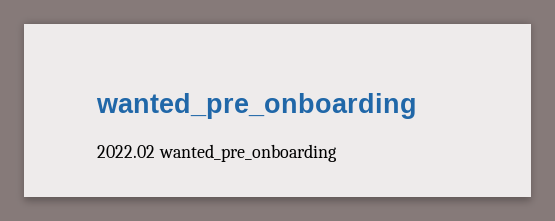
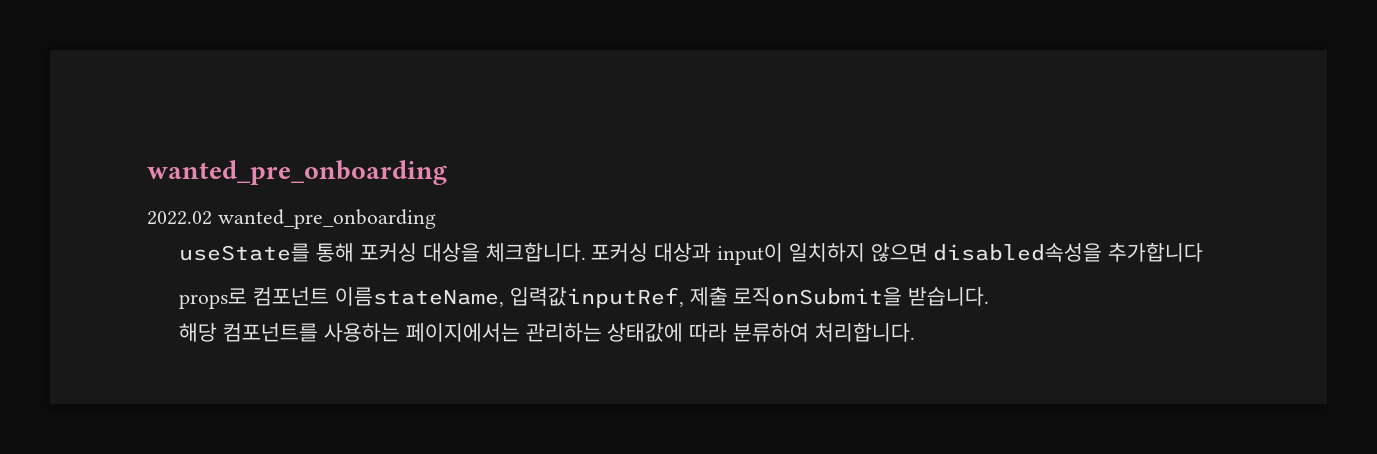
+ useState를 통해 포커싱 대상을 체크합니다. 포커싱 대상과 input이 일치하지 않으면 disabled속성을 추가합니다
+ props로 컴포넌트 이름stateName, 입력값inputRef, 제출 로직onSubmit을 받습니다.
+ 해당 컴포넌트를 사용하는 페이지에서는 관리하는 상태값에 따라 분류하여 처리합니다.

